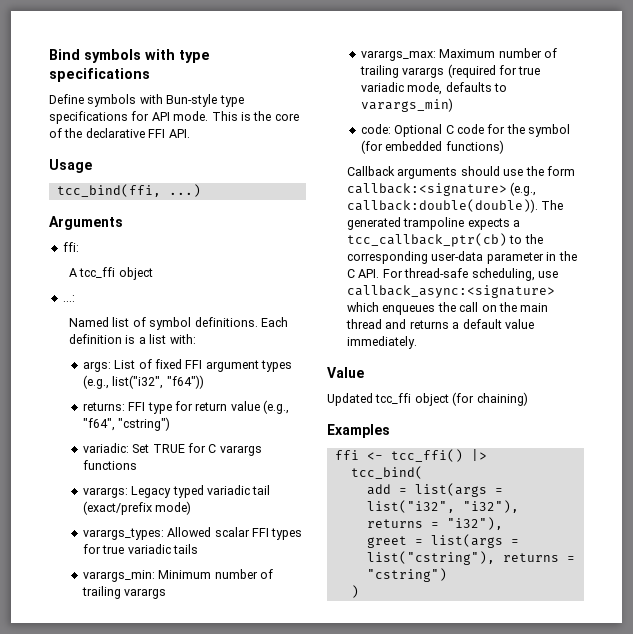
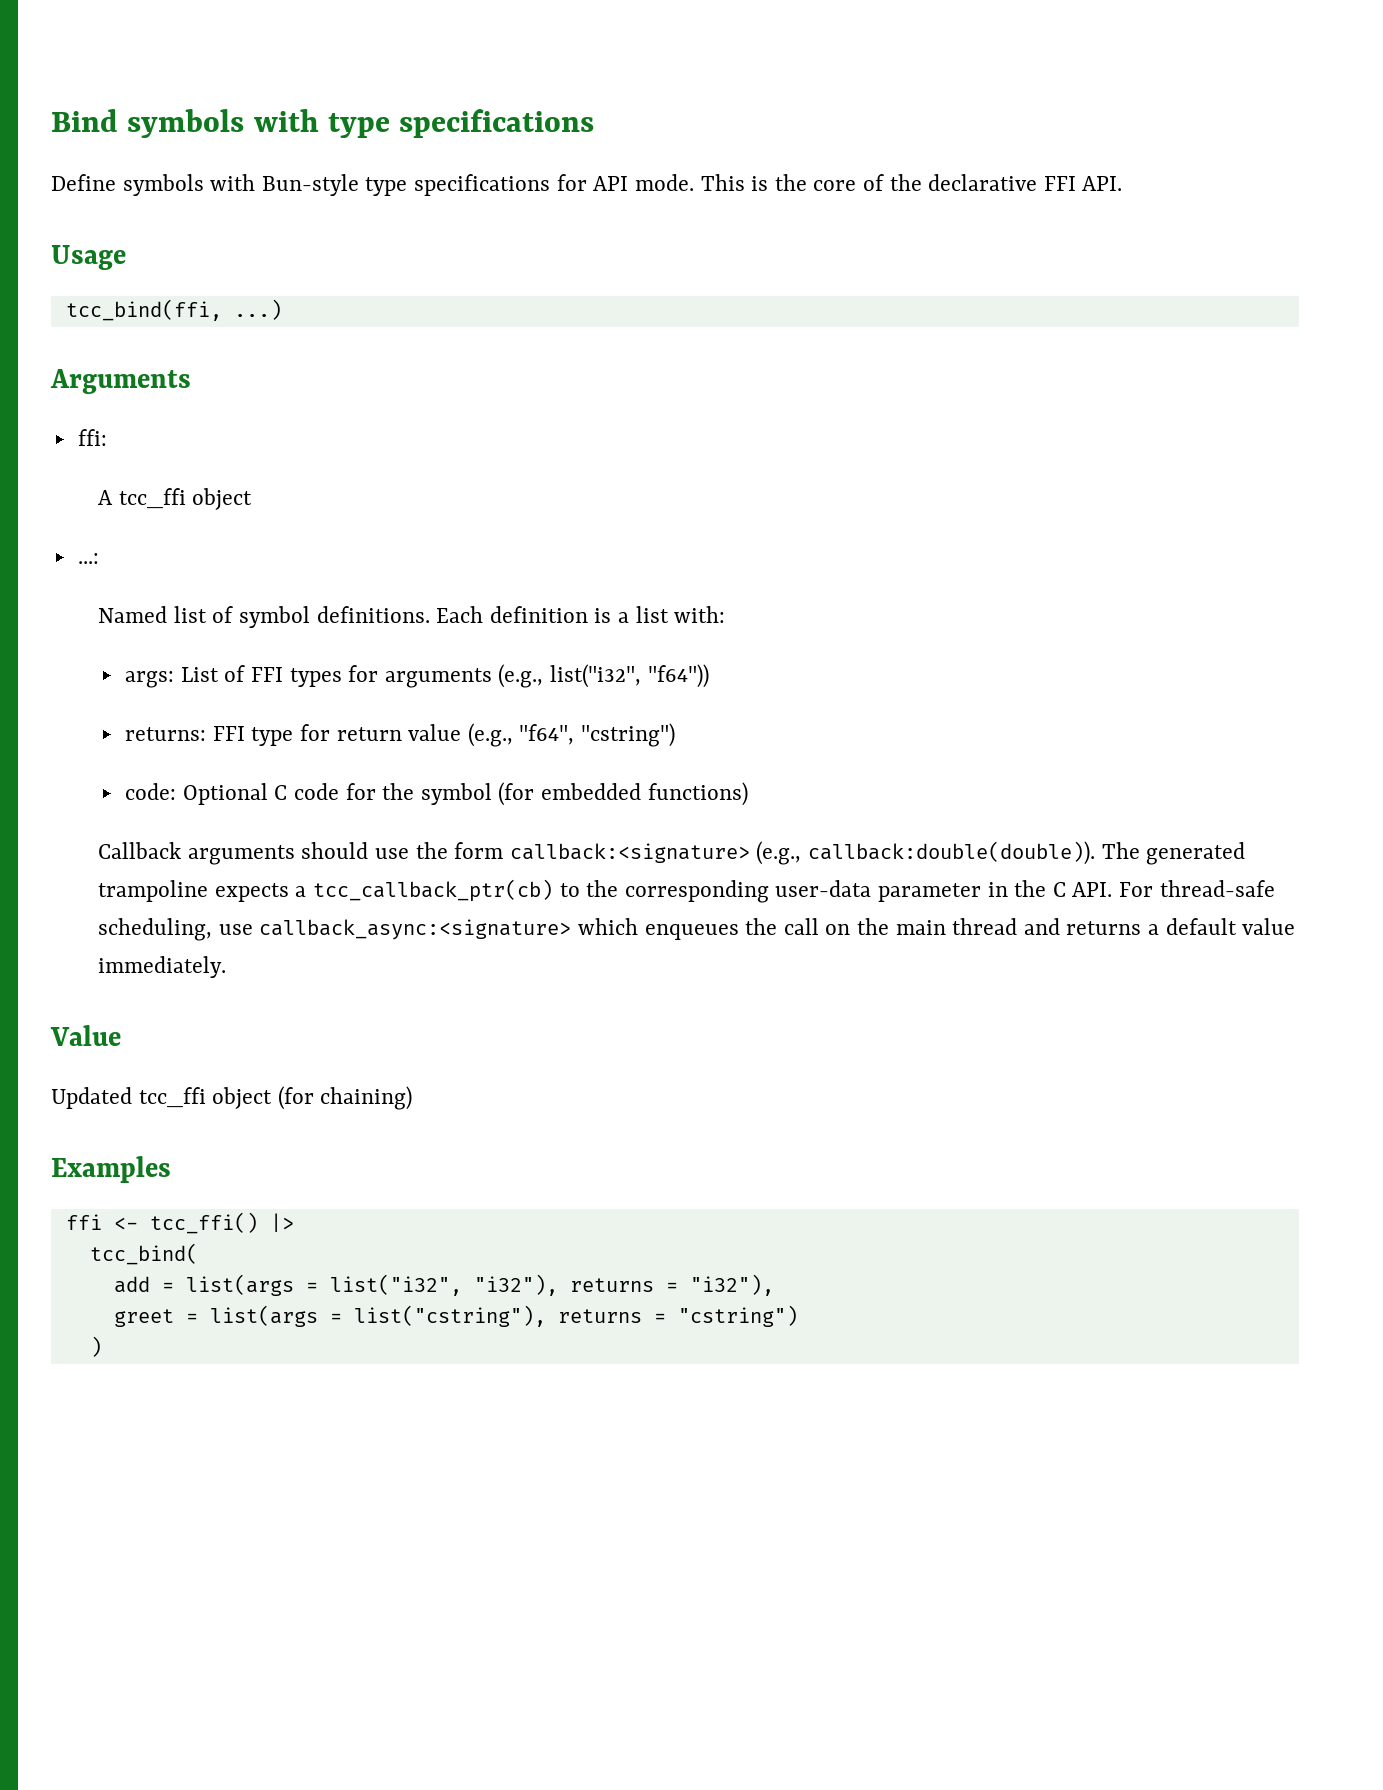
- args: List of fixed FFI argument types (e.g., list("i32", "f64"))
+ args: List of FFI types for arguments (e.g., list("i32", "f64"))
- variadic: Set TRUE for C varargs functions
- varargs: Legacy typed variadic tail (exact/prefix mode)
- varargs_types: Allowed scalar FFI types for true variadic tails
- varargs_min: Minimum number of trailing varargs
- varargs_max: Maximum number of trailing varargs (required for true variadic mode, defaults to varargs_min)

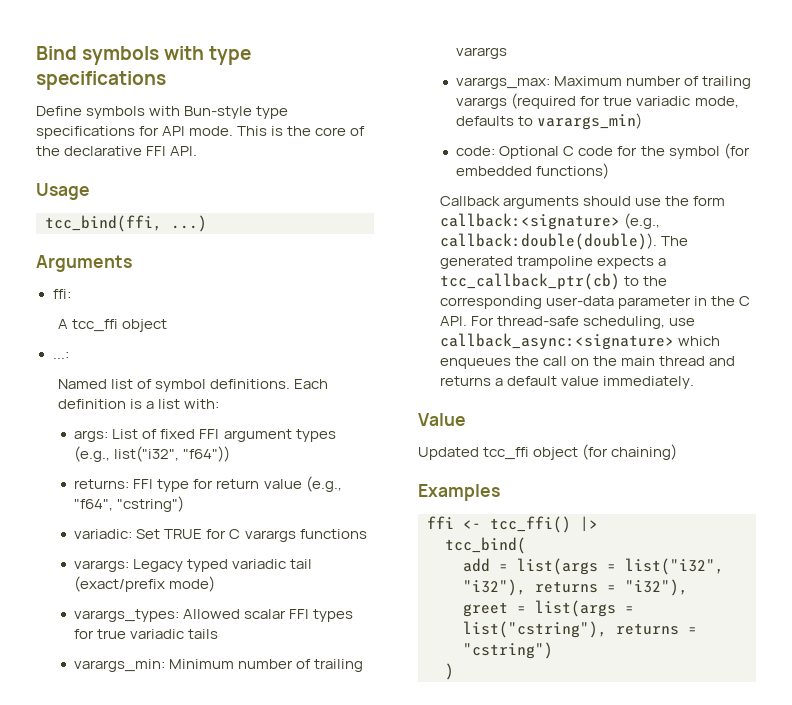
- args: List of FFI types for arguments (e.g., list("i32", "f64"))
+ args: List of fixed FFI argument types (e.g., list("i32", "f64"))
+ variadic: Set TRUE for C varargs functions
+ varargs: Legacy typed variadic tail (exact/prefix mode)
+ varargs_types: Allowed scalar FFI types for true variadic tails
+ varargs_min: Minimum number of trailing varargs
+ varargs_max: Maximum number of trailing varargs (required for true variadic mode, defaults to varargs_min)

